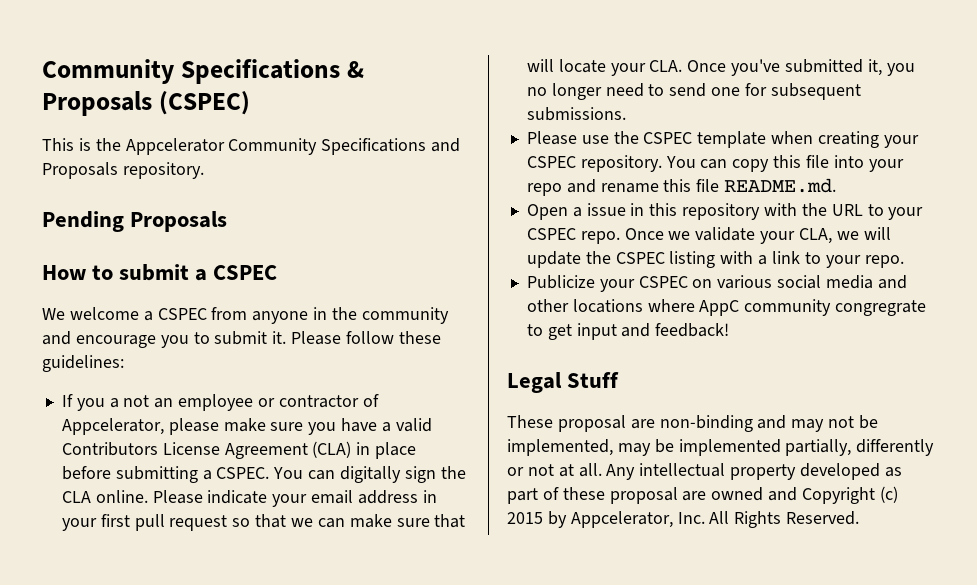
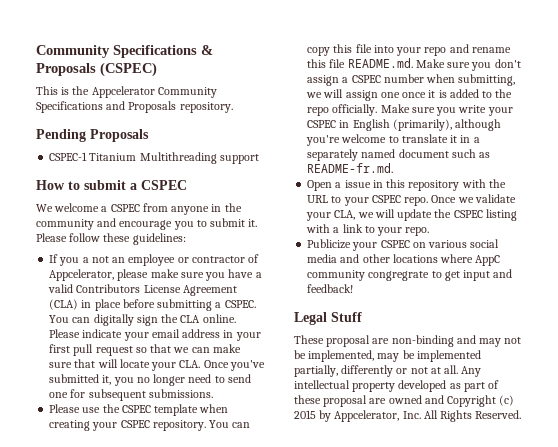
+ CSPEC-1 Titanium Multithreading support
- You can copy this file into your repo and rename this file README.md.
+ You can copy this file into your repo and rename this file README.md. Make sure you don't assign a CSPEC number when submitting, we will assign one once it is added to the repo officially. Make sure you write your CSPEC in English (primarily), although you're welcome to translate it in a separately named document such as README-fr.md.

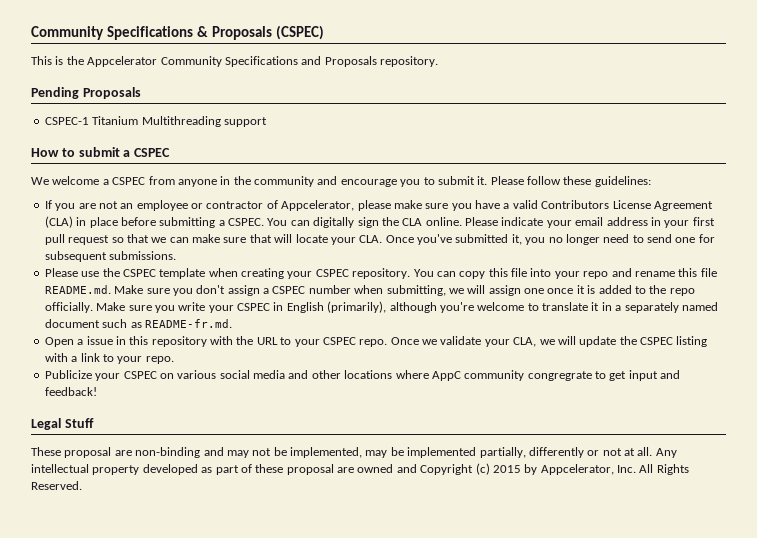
- If you a not an employee or contractor of Appcelerator, please make sure you have a valid Contributors License Agreement (CLA) in place before submitting a CSPEC.
+ If you are not an employee or contractor of Appcelerator, please make sure you have a valid Contributors License Agreement (CLA) in place before submitting a CSPEC.

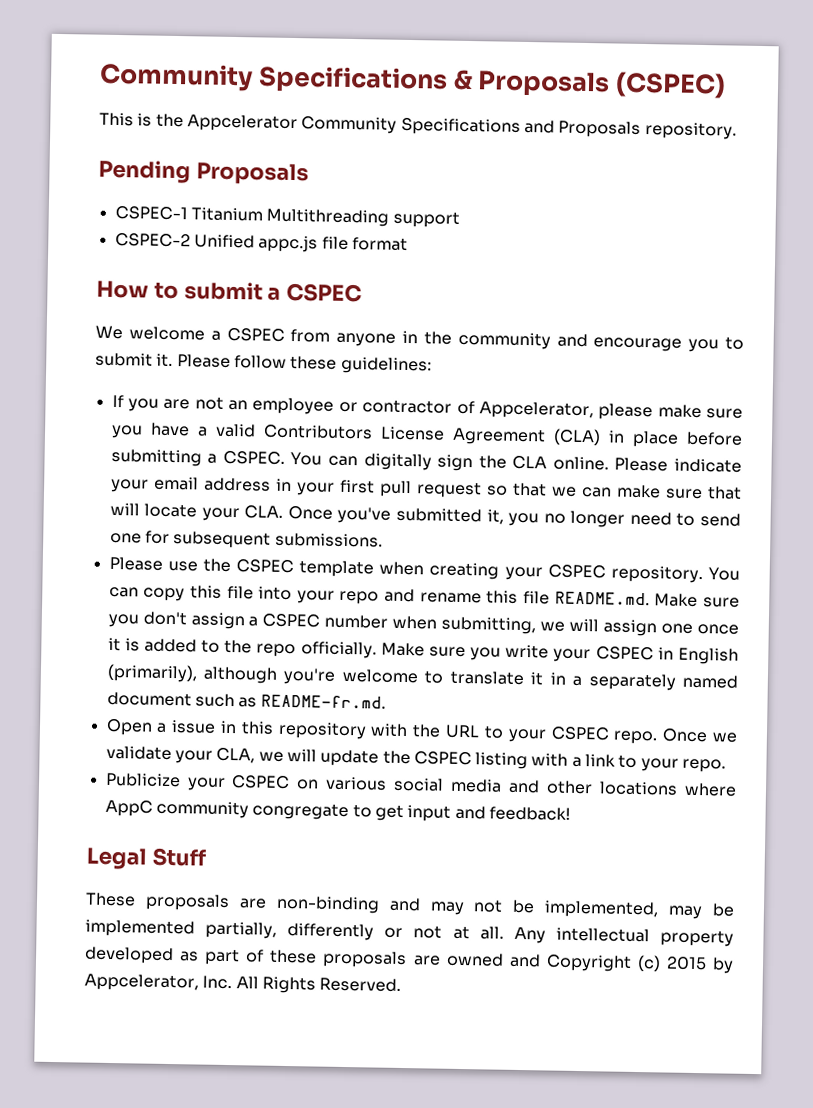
+ CSPEC-2 Unified appc.js file format
- Publicize your CSPEC on various social media and other locations where AppC community congregrate to get input and feedback!
+ Publicize your CSPEC on various social media and other locations where AppC community congregate to get input and feedback!
- These proposal are non-binding and may not be implemented, may be implemented partially, differently or not at all.
+ These proposals are non-binding and may not be implemented, may be implemented partially, differently or not at all.
- Any intellectual property developed as part of these proposal are owned and Copyright (c) 2015 by Appcelerator, Inc. All Rights Reserved.
+ Any intellectual property developed as part of these proposals are owned and Copyright (c) 2015 by Appcelerator, Inc. All Rights Reserved.

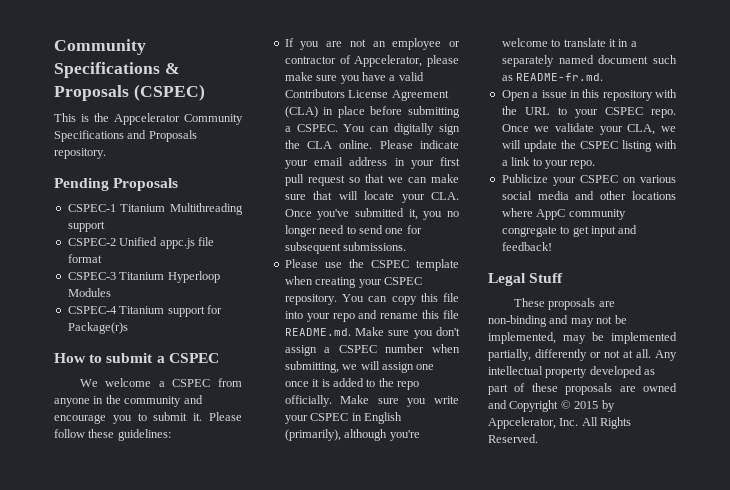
+ CSPEC-3 Titanium Hyperloop Modules
+ CSPEC-4 Titanium support for Package(r)s
- Any intellectual property developed as part of these proposals are owned and Copyright (c) 2015 by Appcelerator, Inc. All Rights Reserved.
+ Any intellectual property developed as part of these proposals are owned and Copyright © 2015 by Appcelerator, Inc. All Rights Reserved.

